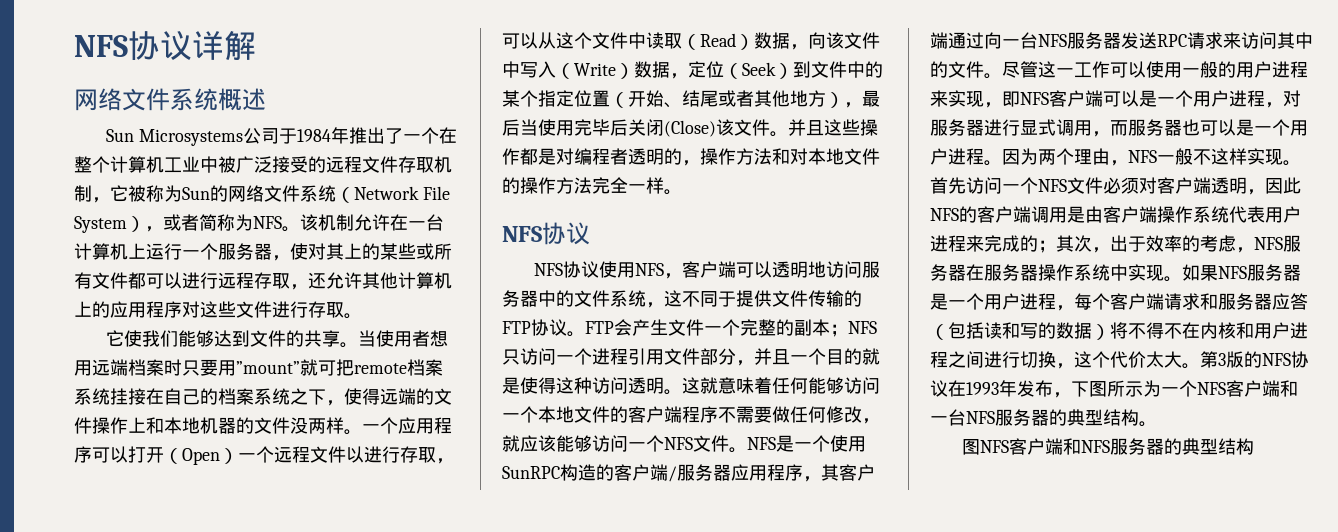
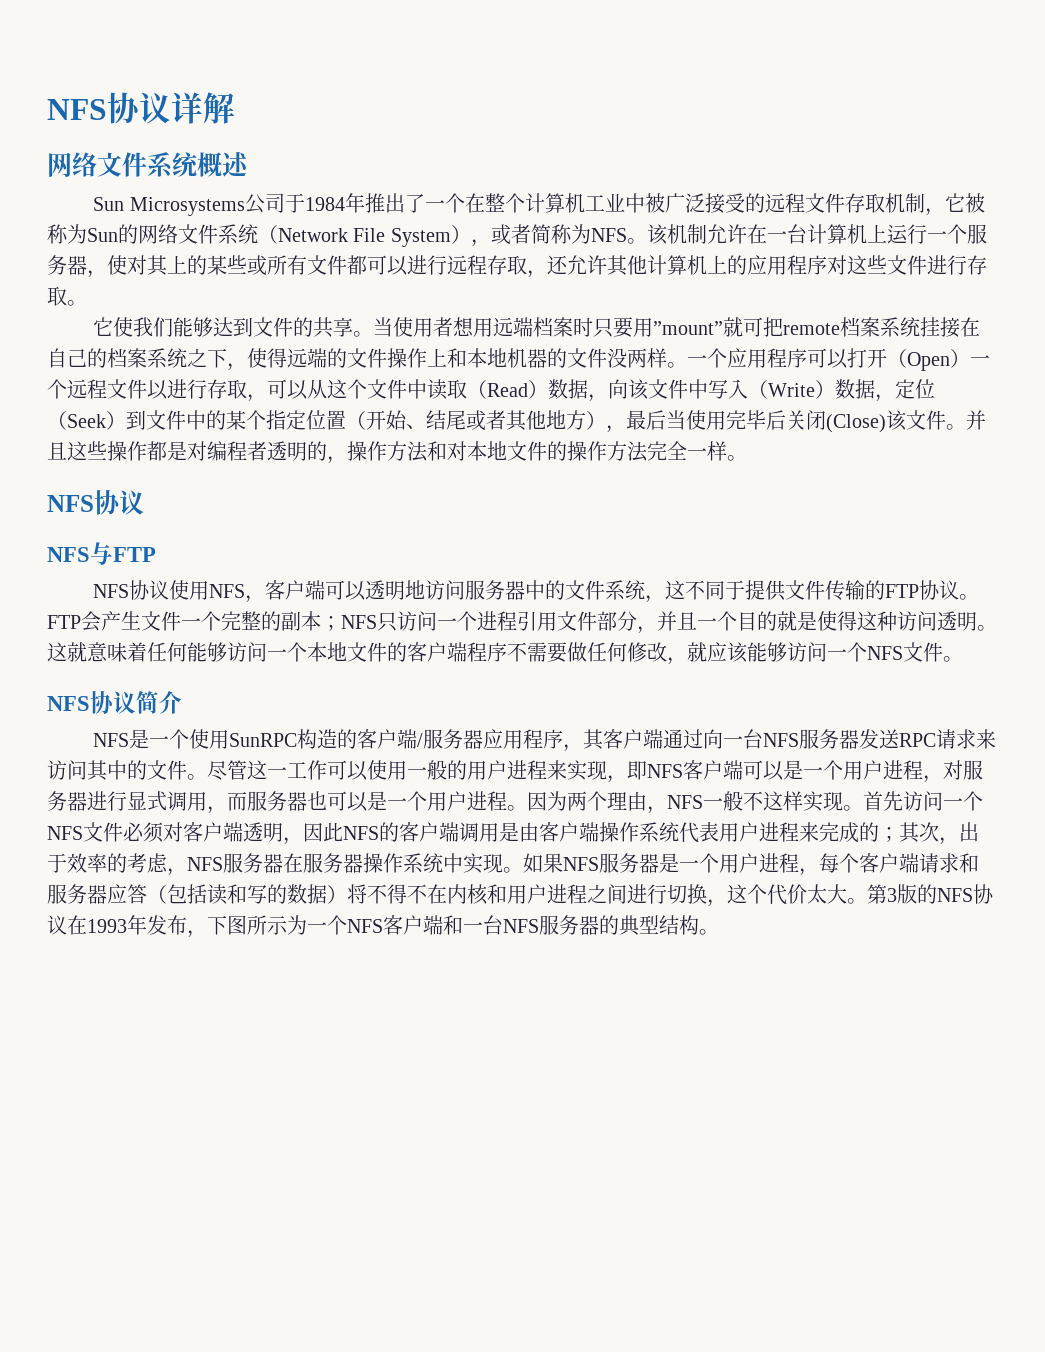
+ NFS与FTP
- 这就意味着任何能够访问一个本地文件的客户端程序不需要做任何修改，就应该能够访问一个NFS文件。NFS是一个使用SunRPC构造的客户端/服务器应用程序，其客户端通过向一台NFS服务器发送RPC请求来访问其中的文件。
+ 这就意味着任何能够访问一个本地文件的客户端程序不需要做任何修改，就应该能够访问一个NFS文件。
+ NFS协议简介
+ NFS是一个使用SunRPC构造的客户端/服务器应用程序，其客户端通过向一台NFS服务器发送RPC请求来访问其中的文件。
- 图NFS客户端和NFS服务器的典型结构

